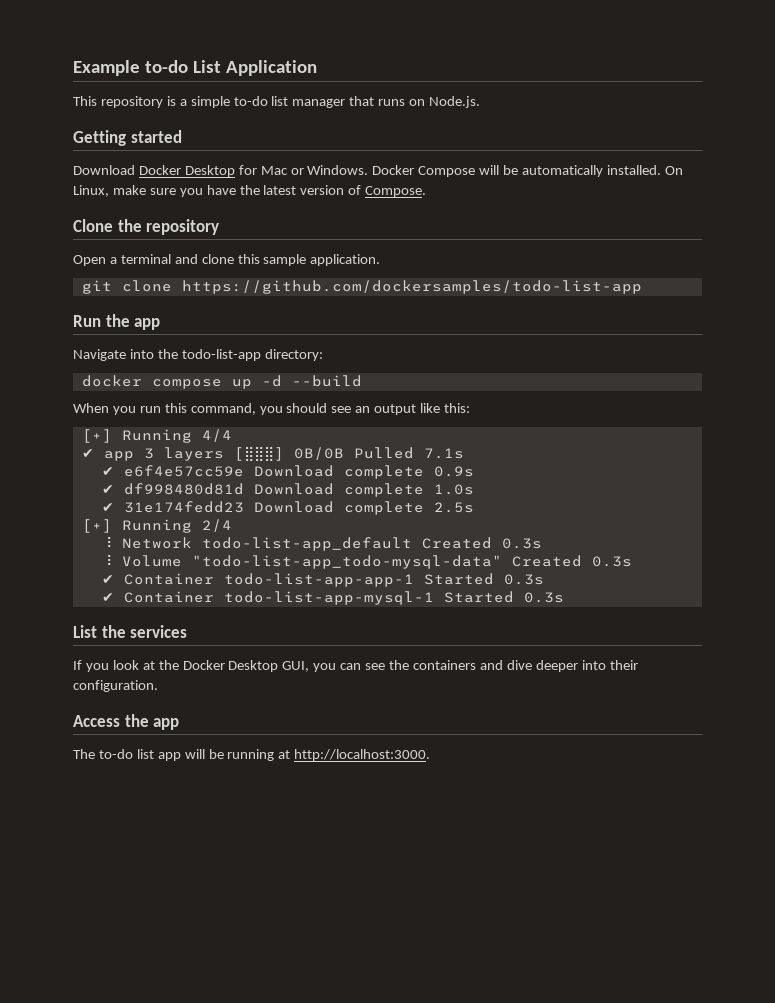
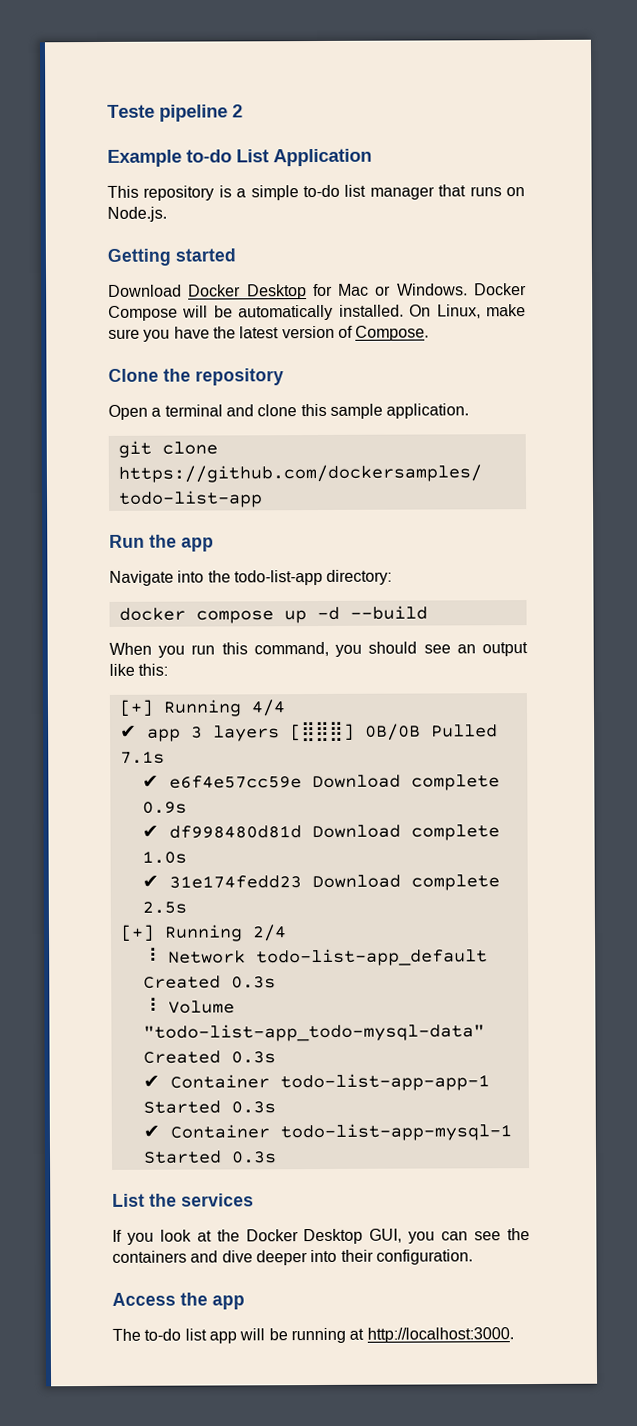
+ Teste pipeline 2

